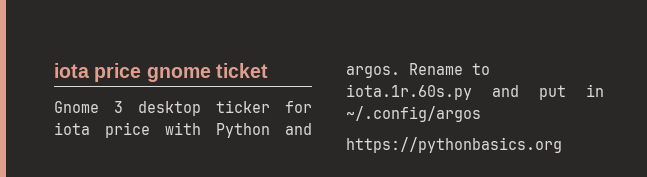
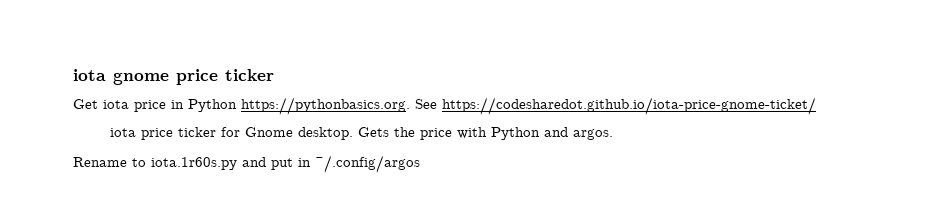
- iota price gnome ticket
- Gnome 3 desktop ticker for iota price with Python and argos. Rename to iota.1r.60s.py and put in ~/.config/argos
+ iota gnome price ticker
+ Get iota price in Python https://pythonbasics.org. See https://codesharedot.github.io/iota-price-gnome-ticket/
+ iota price ticker for Gnome desktop. Gets the price with Python and argos.
+ Rename to iota.1r60s.py and put in ~/.config/argos
- https://pythonbasics.org

